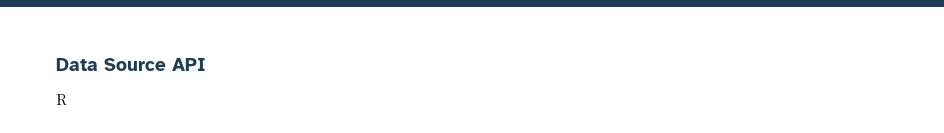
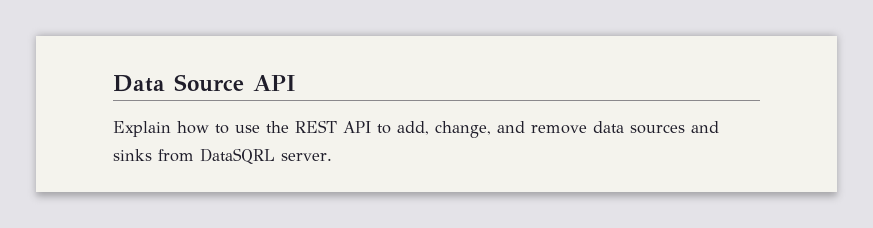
- R
+ Explain how to use the REST API to add, change, and remove data sources and sinks from DataSQRL server.

